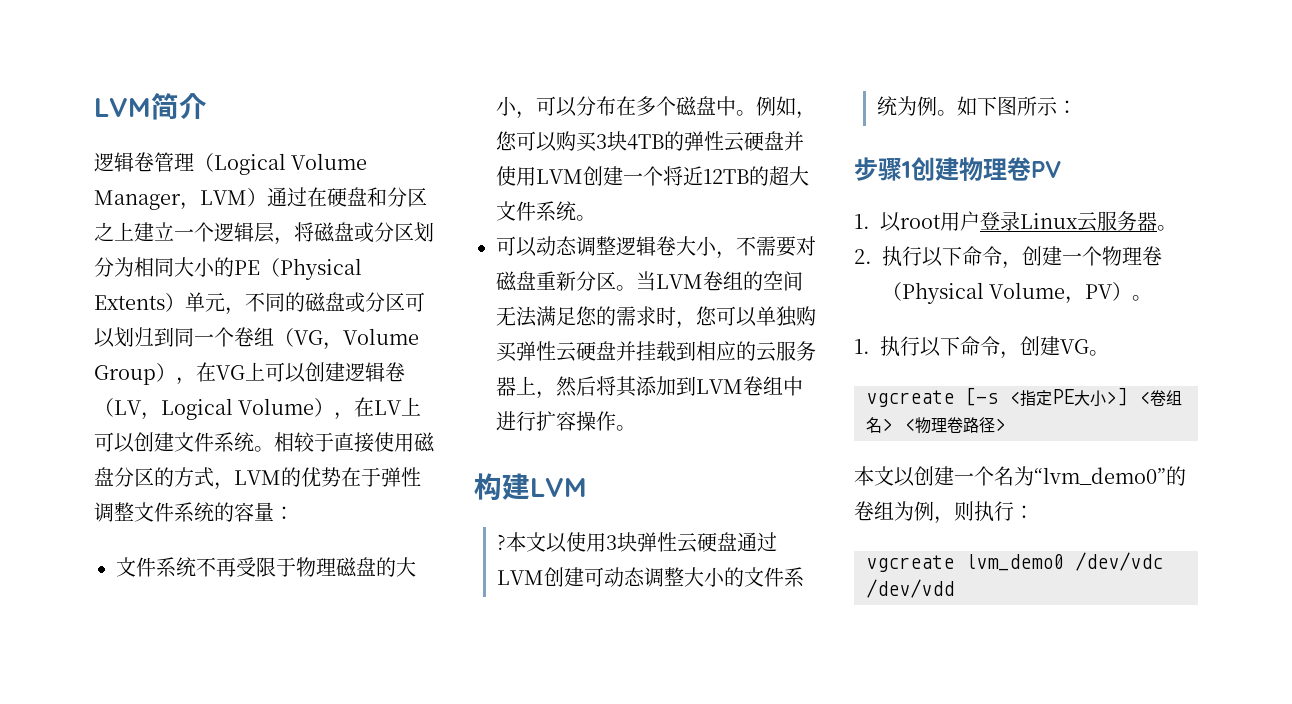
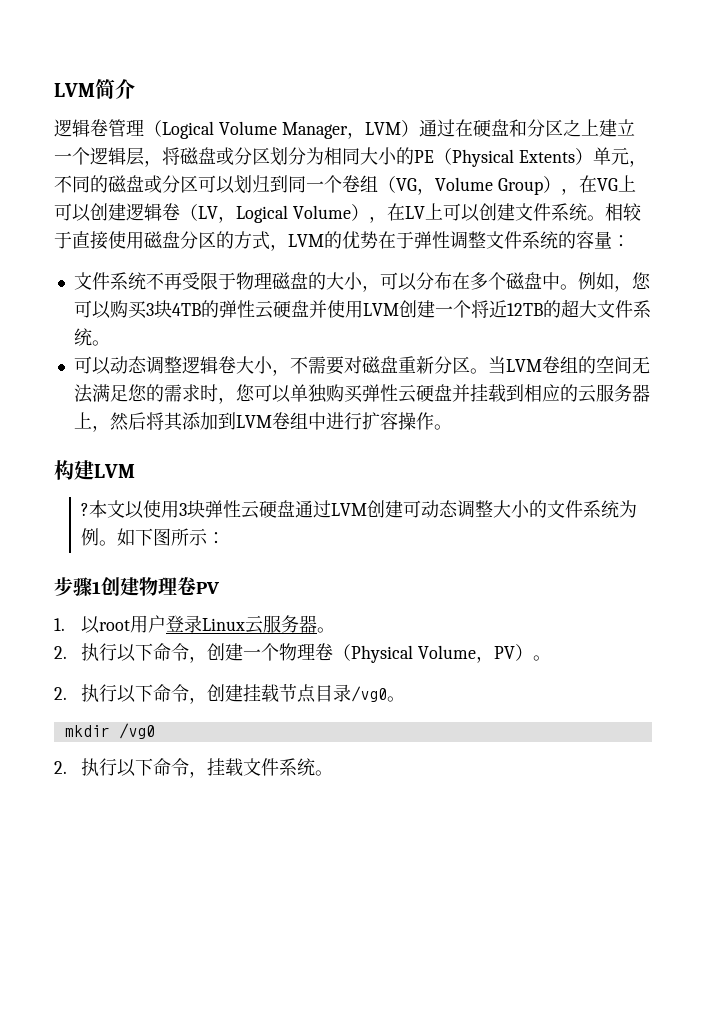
- 1.执行以下命令，创建VG。
- vgcreate [-s <指定PE大小>] <卷组名> <物理卷路径>
- 本文以创建一个名为“lvm_demo0”的卷组为例，则执行：
- vgcreate lvm_demo0 /dev/vdc /dev/vdd
+ 2.执行以下命令，创建挂载节点目录/vg0。
+ mkdir /vg0
+ 2.执行以下命令，挂载文件系统。

